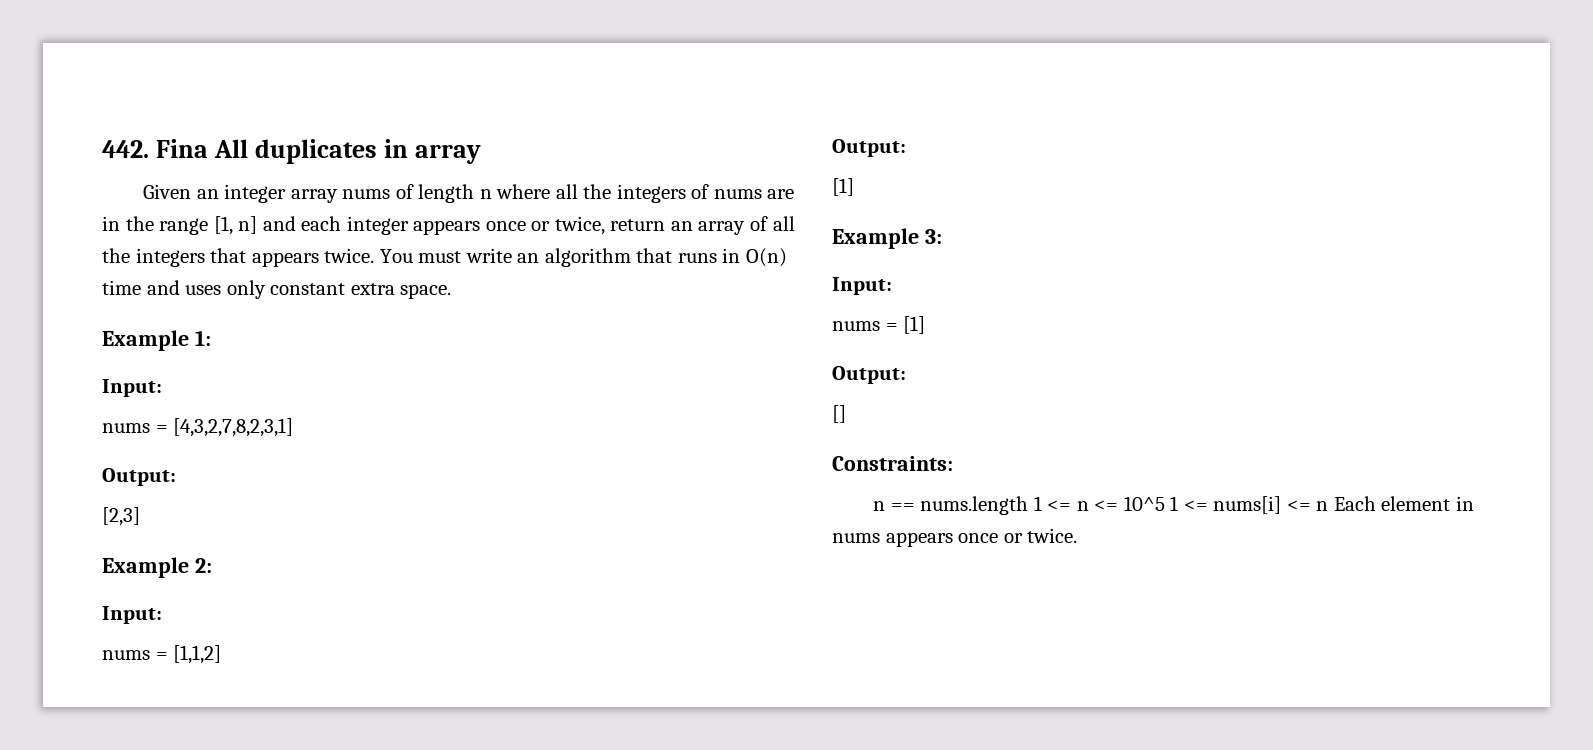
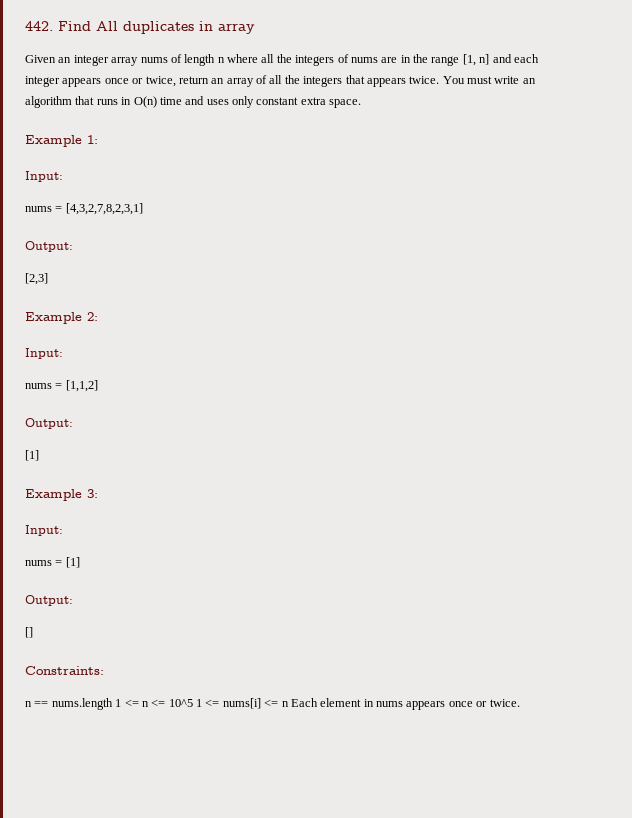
- 442. Fina All duplicates in array
+ 442. Find All duplicates in array

